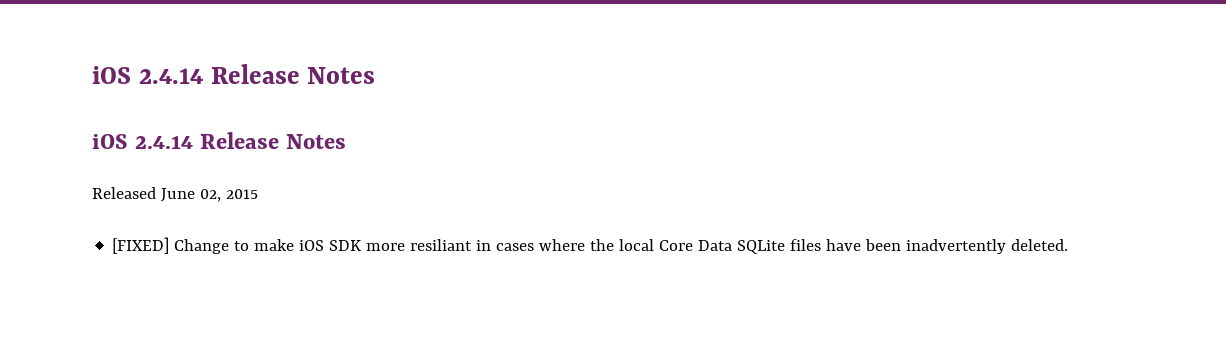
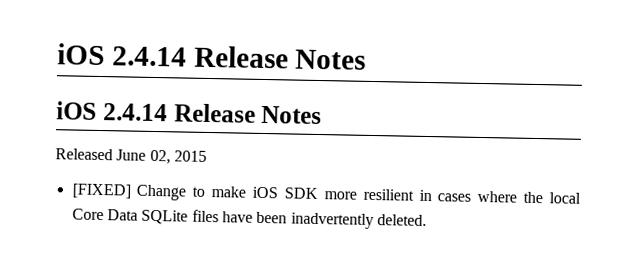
- [FIXED] Change to make iOS SDK more resiliant in cases where the local Core Data SQLite files have been inadvertently deleted.
+ [FIXED] Change to make iOS SDK more resilient in cases where the local Core Data SQLite files have been inadvertently deleted.

